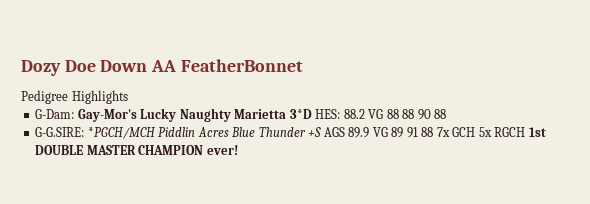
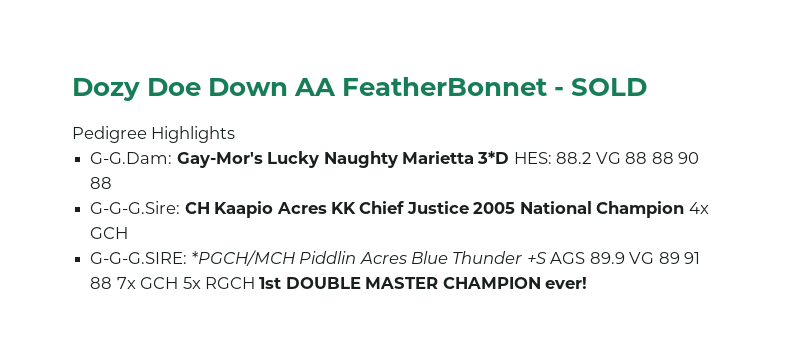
- Dozy Doe Down AA FeatherBonnet
+ Dozy Doe Down AA FeatherBonnet - SOLD
- G-Dam: Gay-Mor's Lucky Naughty Marietta 3*D HES: 88.2 VG 88 88 90 88
+ G-G.Dam: Gay-Mor's Lucky Naughty Marietta 3*D HES: 88.2 VG 88 88 90 88
- G-G.SIRE: *PGCH/MCH Piddlin Acres Blue Thunder +S AGS 89.9 VG 89 91 88 7x GCH 5x RGCH 1st DOUBLE MASTER CHAMPION ever!
+ G-G-G.Sire: CH Kaapio Acres KK Chief Justice 2005 National Champion 4x GCH
+ G-G-G.SIRE: *PGCH/MCH Piddlin Acres Blue Thunder +S AGS 89.9 VG 89 91 88 7x GCH 5x RGCH 1st DOUBLE MASTER CHAMPION ever!

